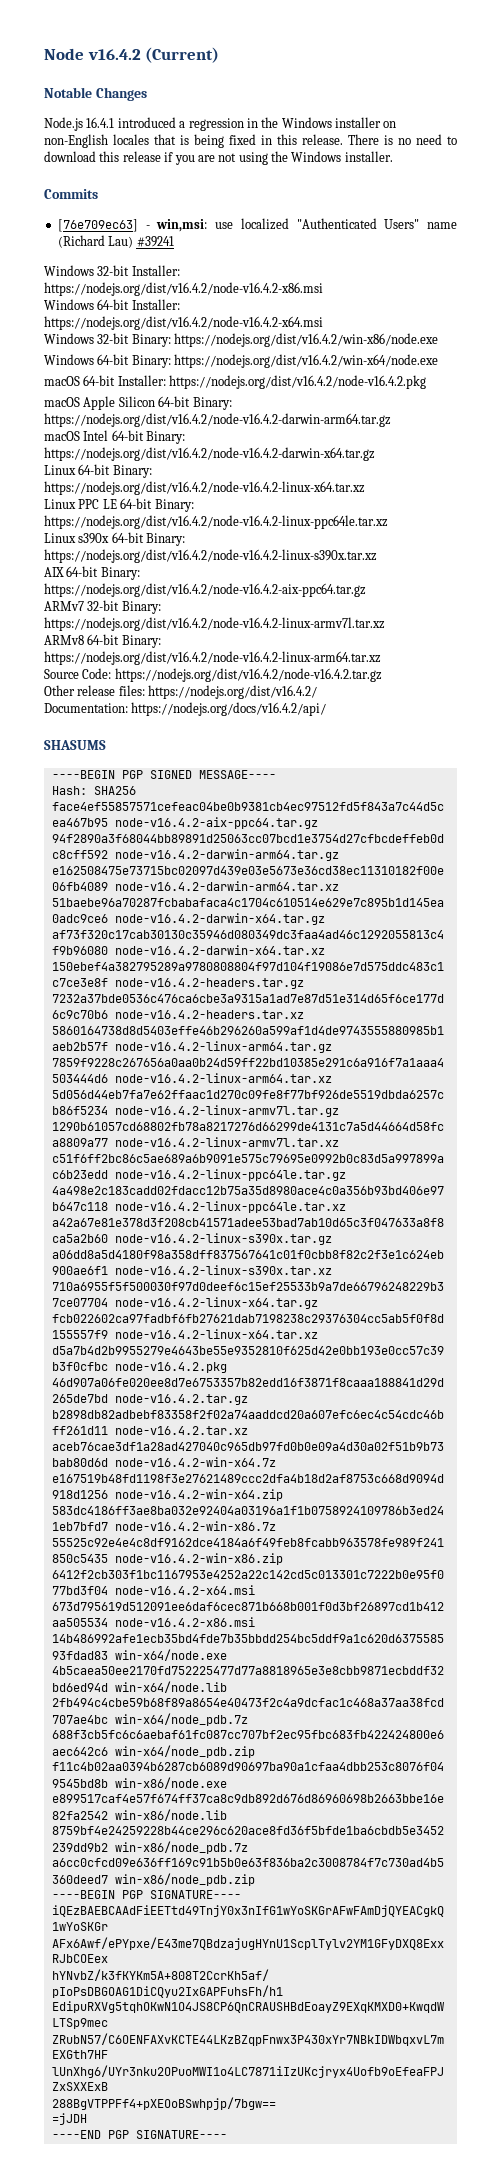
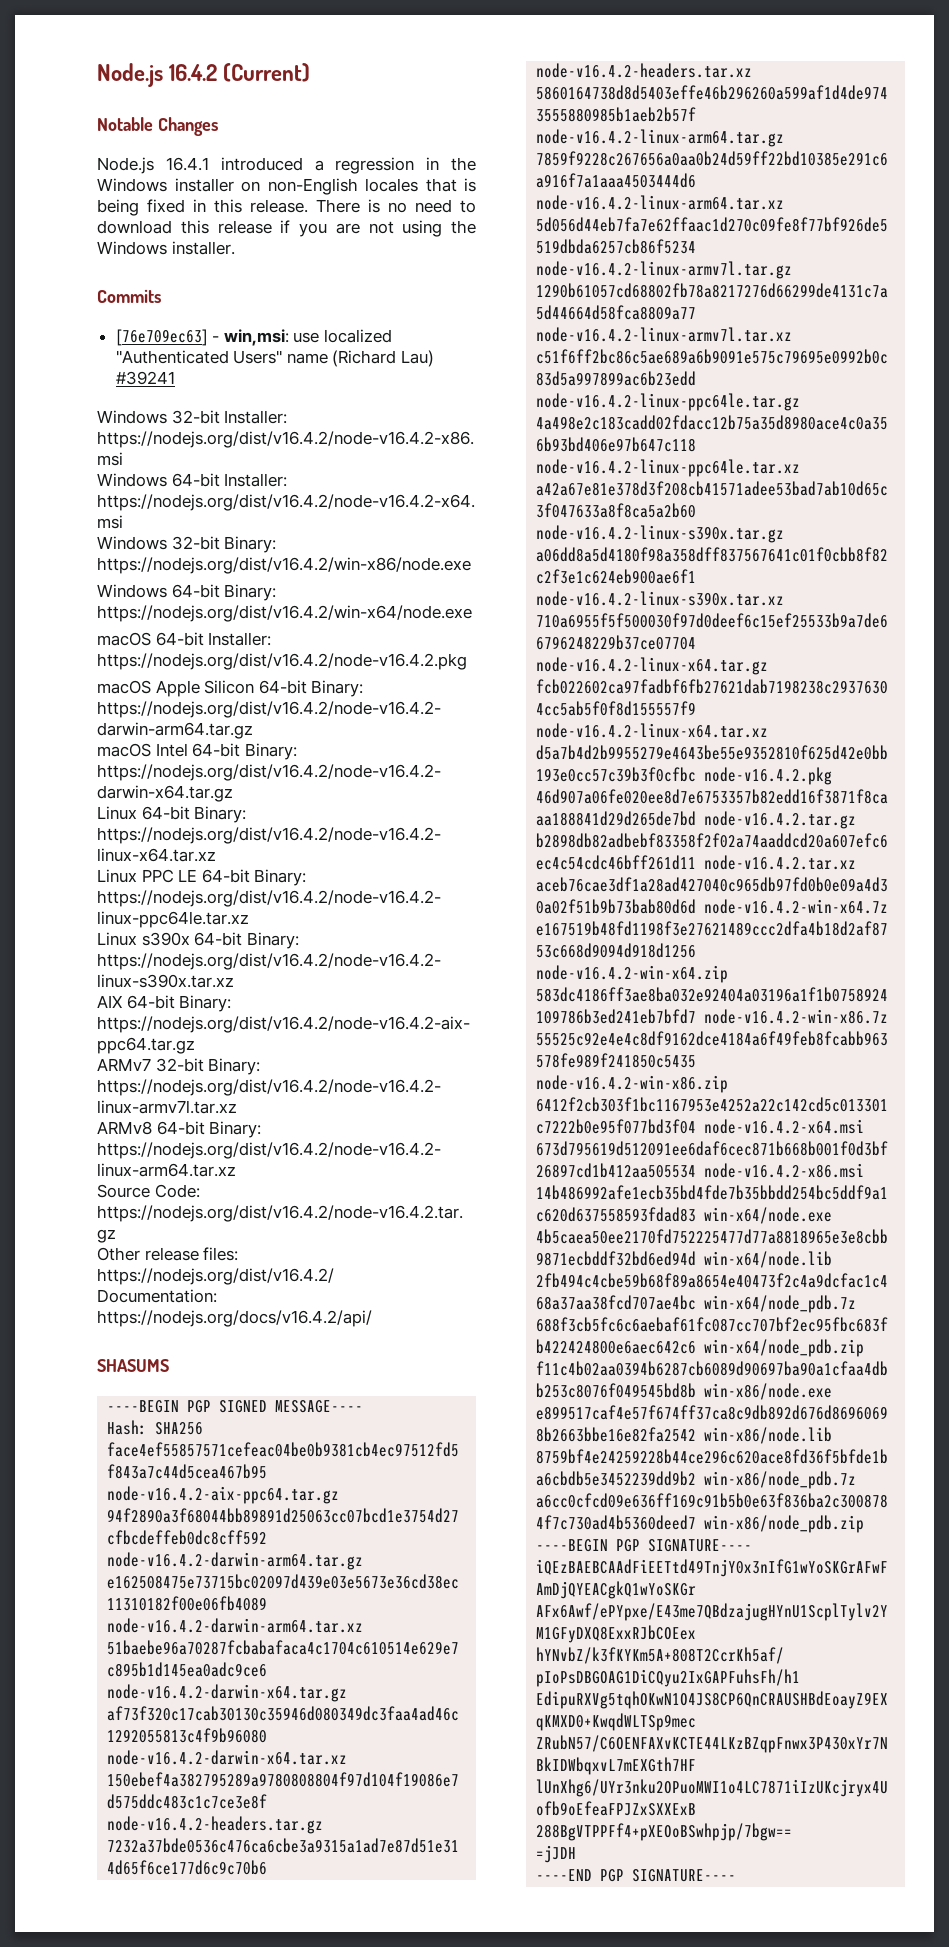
- Node v16.4.2 (Current)
+ Node.js 16.4.2 (Current)

